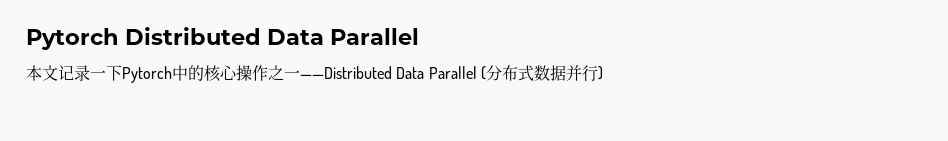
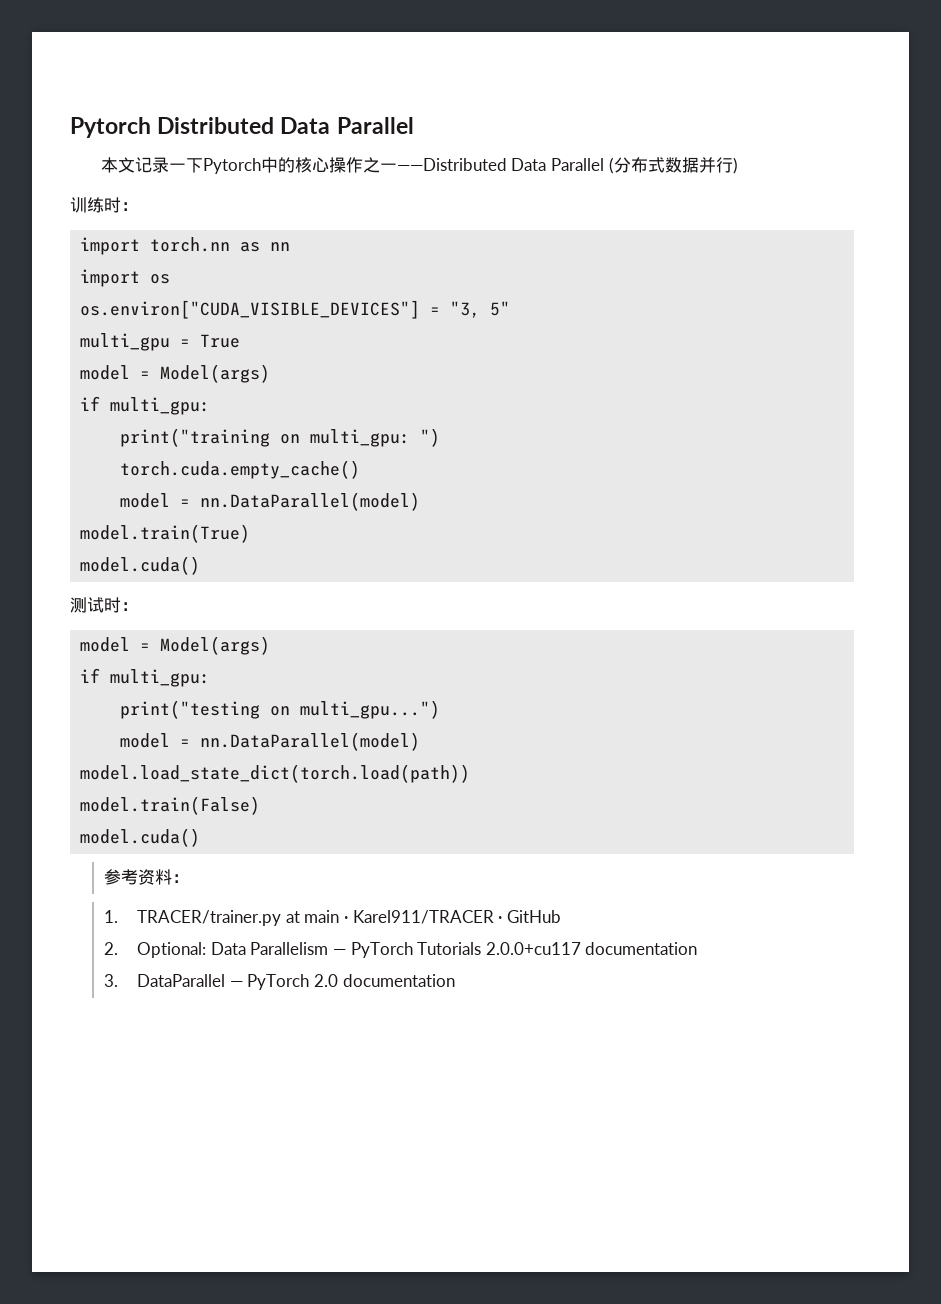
+ 训练时：
+ import torch.nn as nn
+ import os
+ os.environ["CUDA_VISIBLE_DEVICES"] = "3, 5"
+ multi_gpu = True
+ model = Model(args)
+ if multi_gpu:
+ print("training on multi_gpu: ")
+ torch.cuda.empty_cache()
+ model = nn.DataParallel(model)
+ model.train(True)
+ model.cuda()
+ 测试时：
+ model = Model(args)
+ if multi_gpu:
+ print("testing on multi_gpu...")
+ model = nn.DataParallel(model)
+ model.load_state_dict(torch.load(path))
+ model.train(False)
+ model.cuda()
+ 参考资料：
+ 1. TRACER/trainer.py at main · Karel911/TRACER · GitHub
+ 2. Optional: Data Parallelism — PyTorch Tutorials 2.0.0+cu117 documentation
+ 3. DataParallel — PyTorch 2.0 documentation

